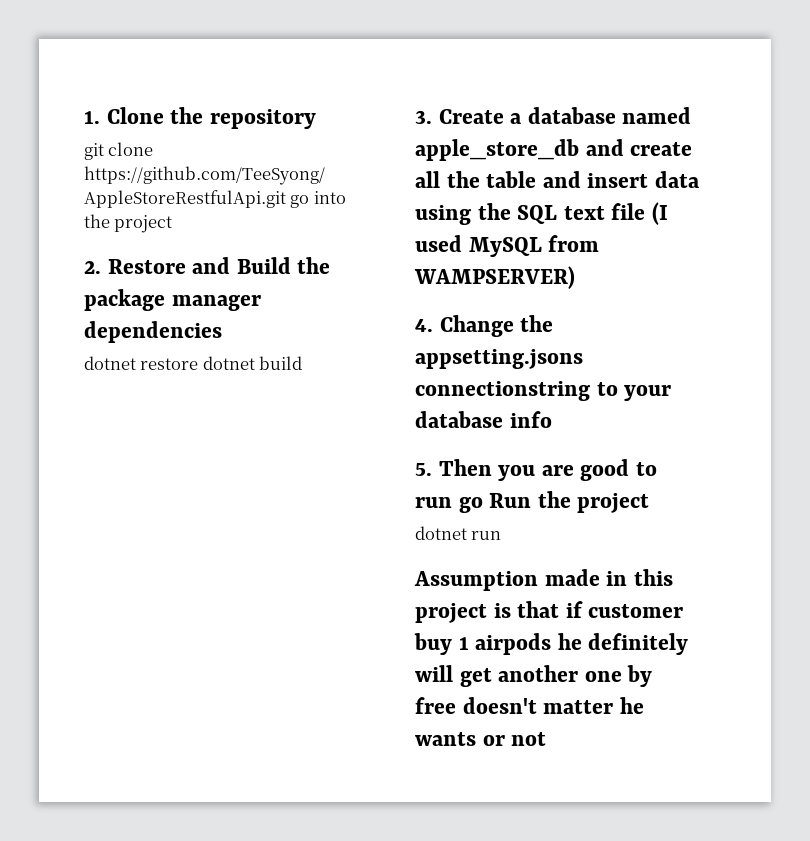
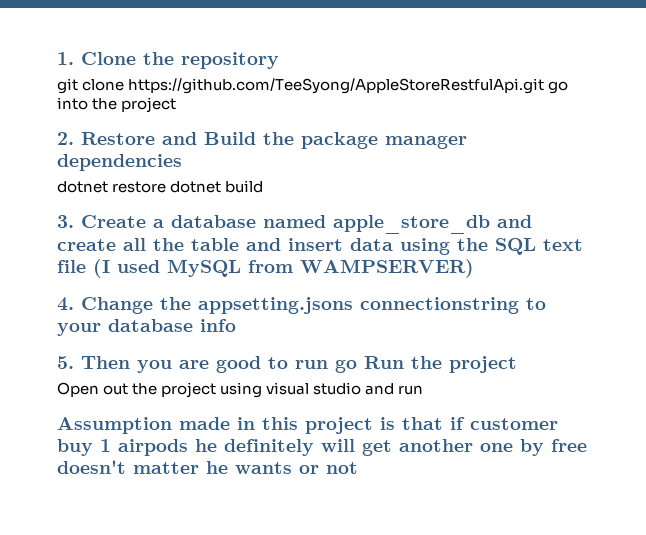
- dotnet run
+ Open out the project using visual studio and run

